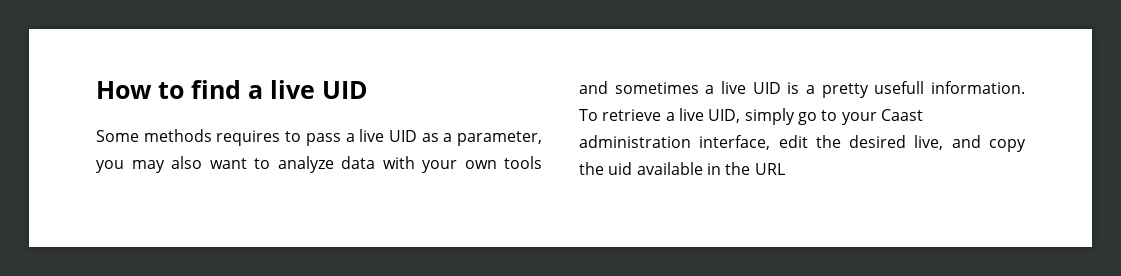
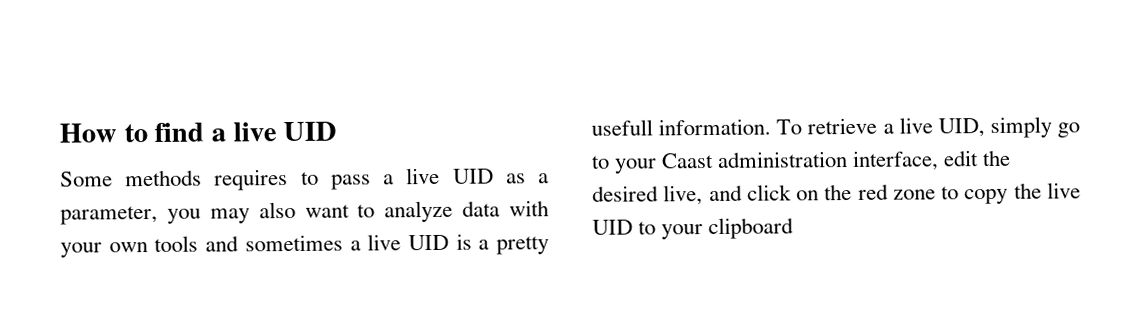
- To retrieve a live UID, simply go to your Caast administration interface, edit the desired live, and copy the uid available in the URL
+ To retrieve a live UID, simply go to your Caast administration interface, edit the desired live, and click on the red zone to copy the live UID to your clipboard

